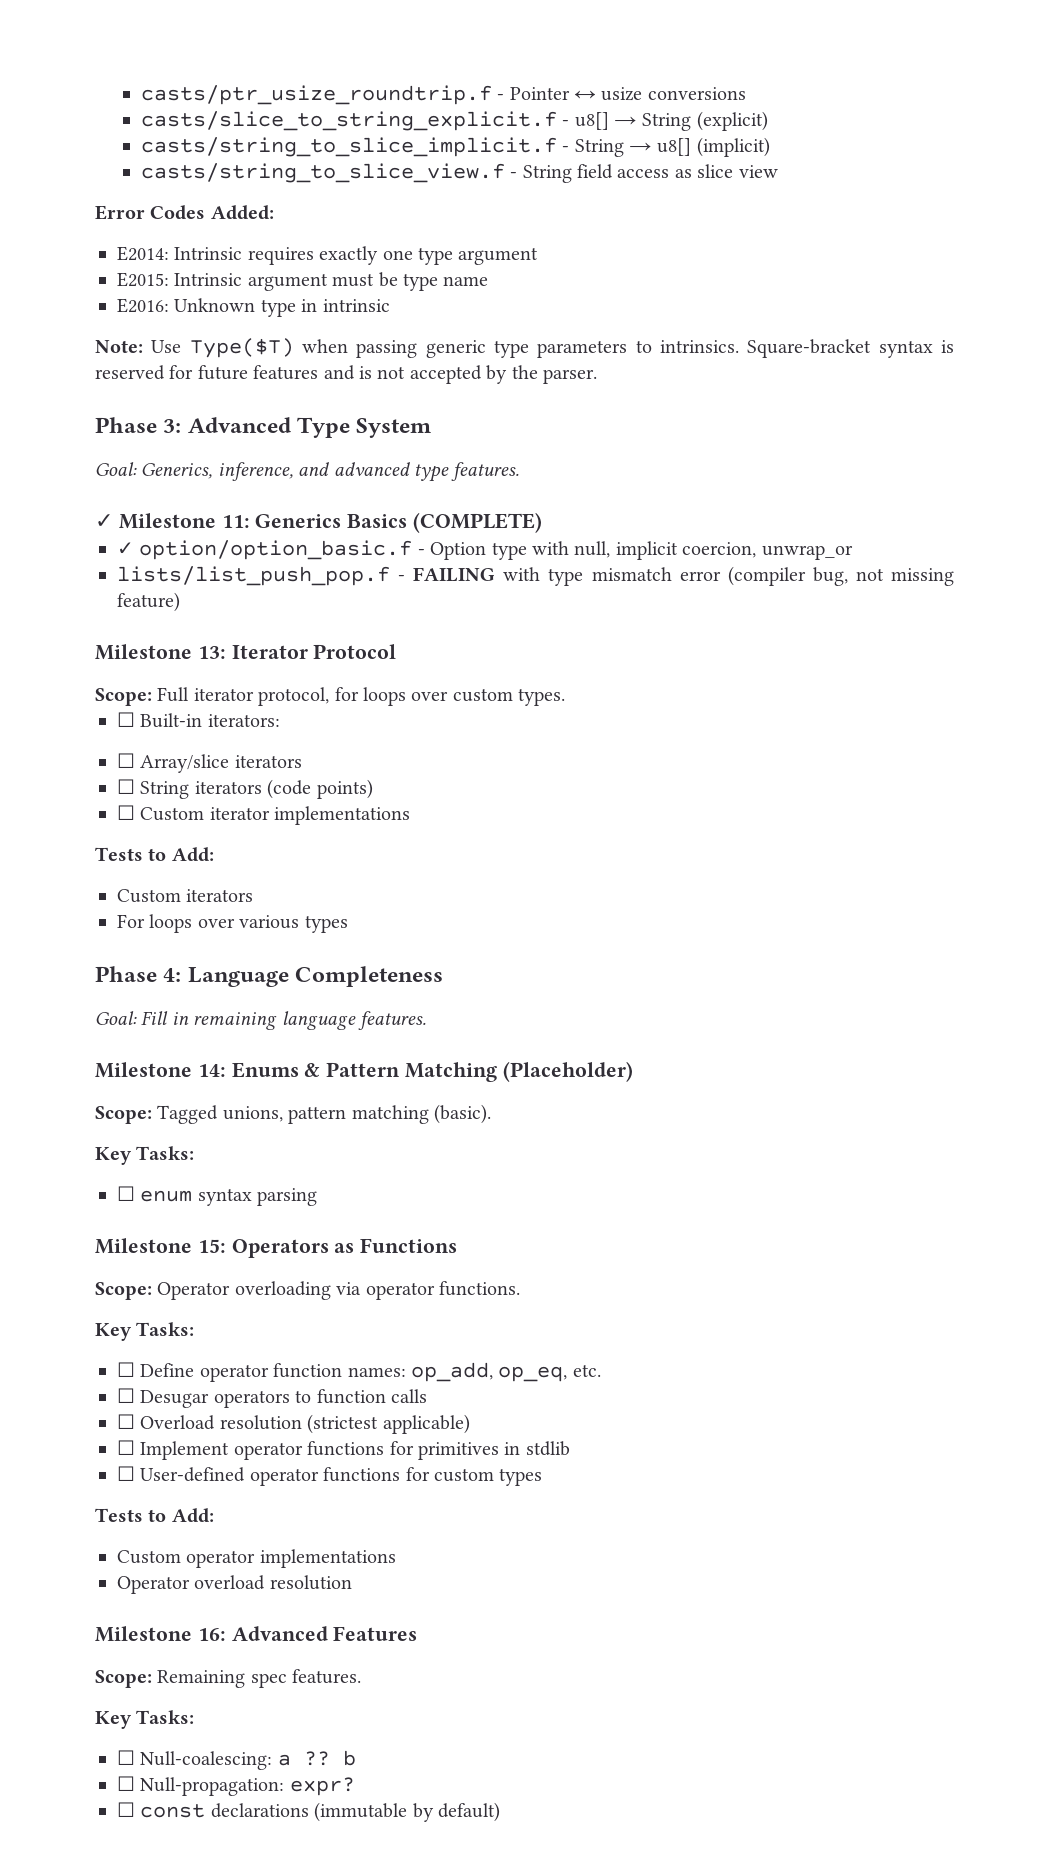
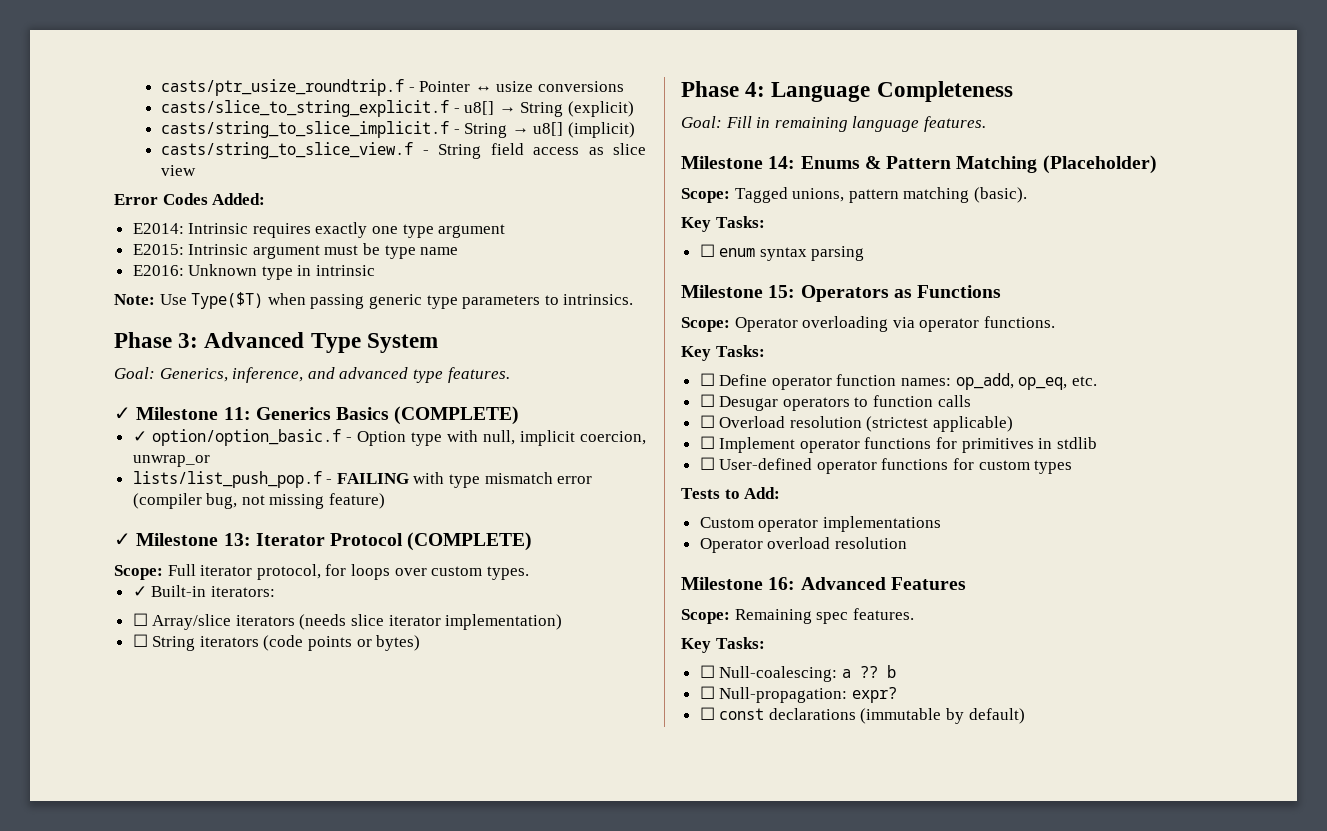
- Square-bracket syntax is reserved for future features and is not accepted by the parser.
- Milestone 13: Iterator Protocol
+ ✓ Milestone 13: Iterator Protocol (COMPLETE)
- ☐ Built-in iterators:
+ ✓ Built-in iterators:
- ☐ Array/slice iterators
+ ☐ Array/slice iterators (needs slice iterator implementation)
- ☐ String iterators (code points)
- ☐ Custom iterator implementations
- Tests to Add:
- Custom iterators
- For loops over various types
+ ☐ String iterators (code points or bytes)

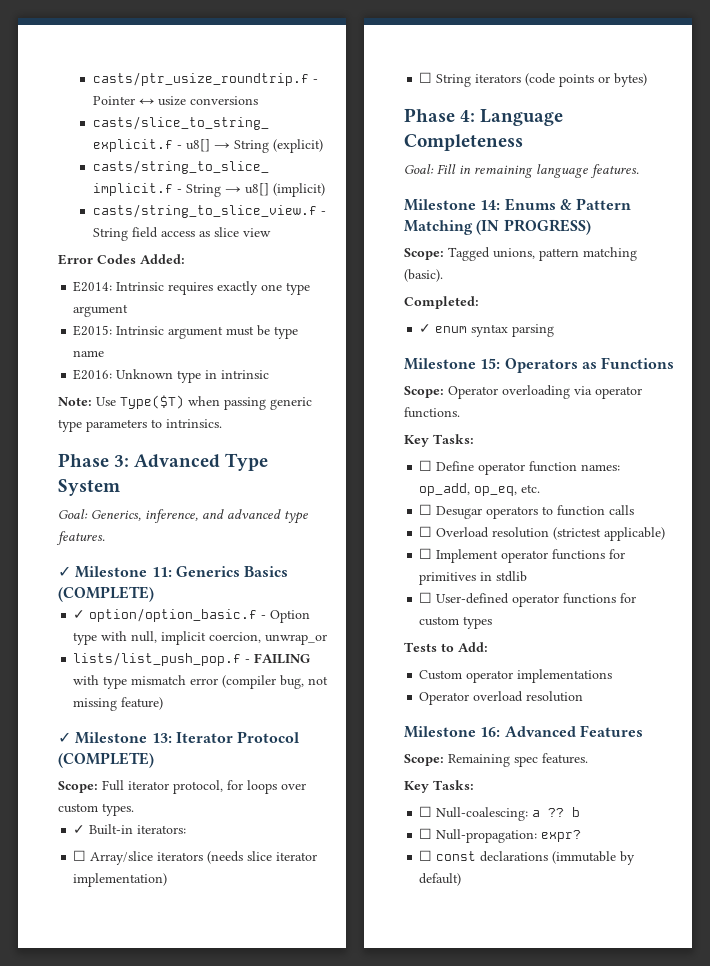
- Milestone 14: Enums & Pattern Matching (Placeholder)
+ Milestone 14: Enums & Pattern Matching (IN PROGRESS)
  Scope: Tagged unions, pattern matching (basic).
- Key Tasks:
- ☐ enum syntax parsing
+ Completed:
+ ✓ enum syntax parsing

